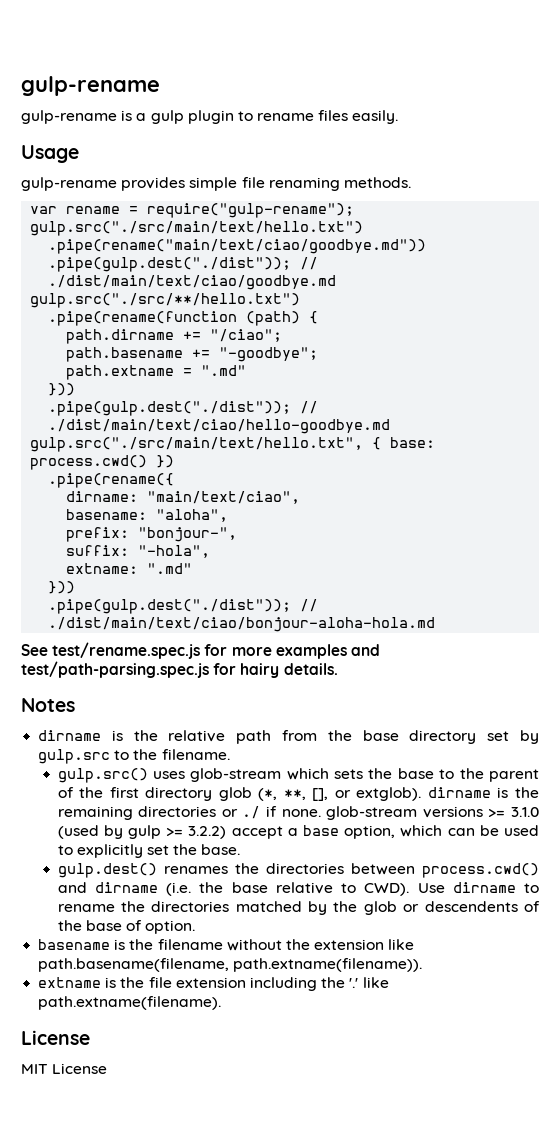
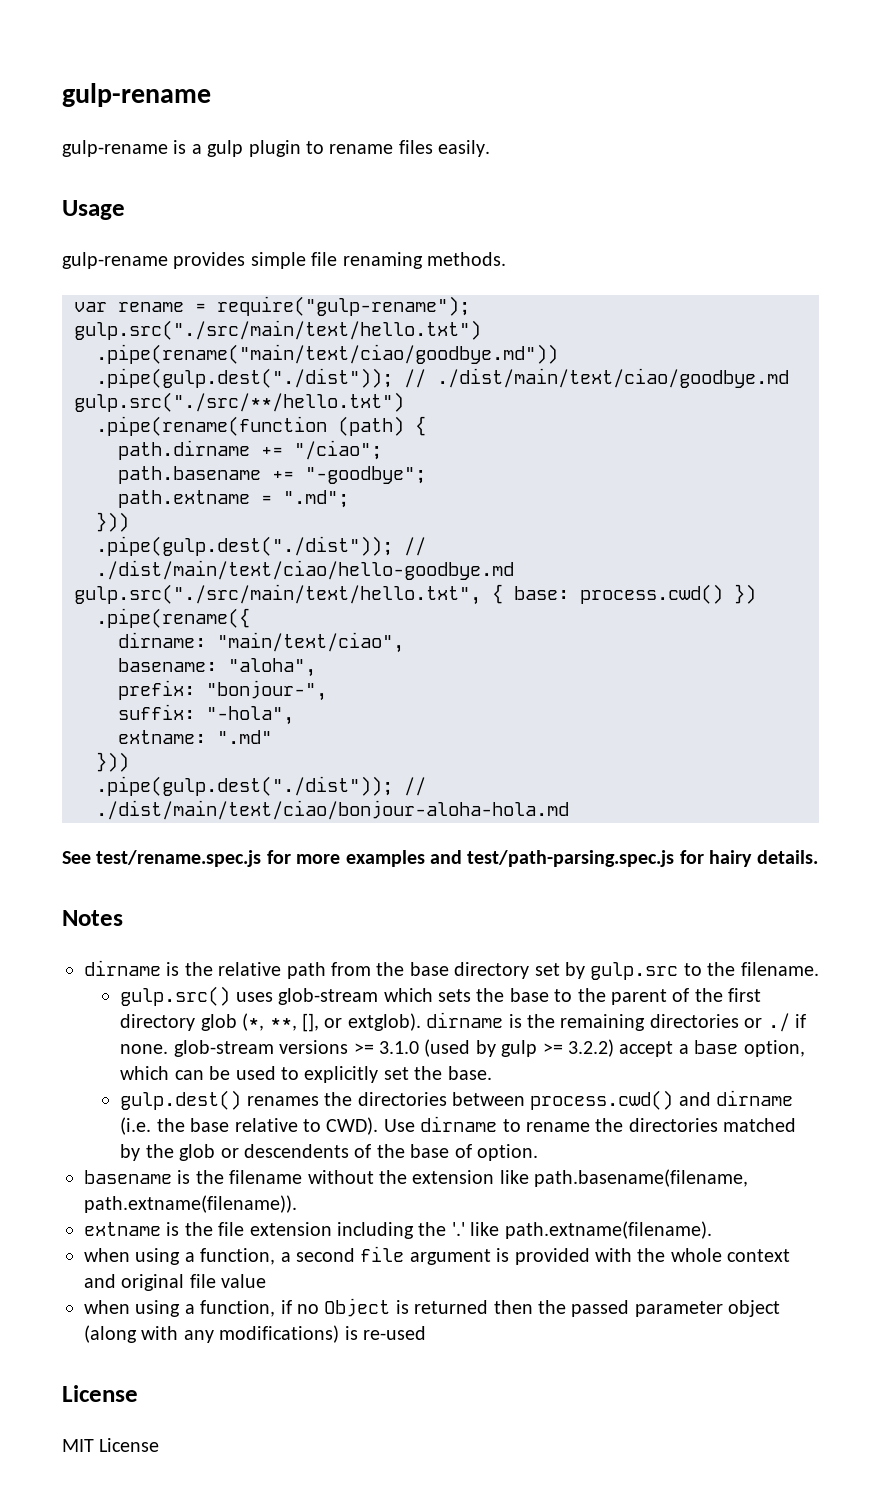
- path.extname = ".md"
+ path.extname = ".md";
+ when using a function, a second file argument is provided with the whole context and original file value
+ when using a function, if no Object is returned then the passed parameter object (along with any modifications) is re-used

